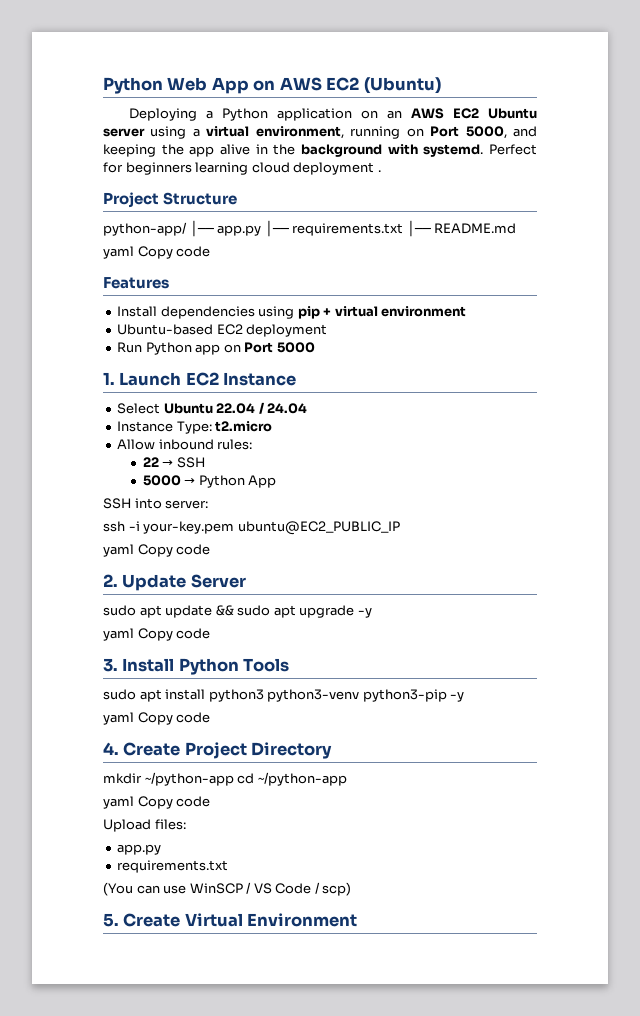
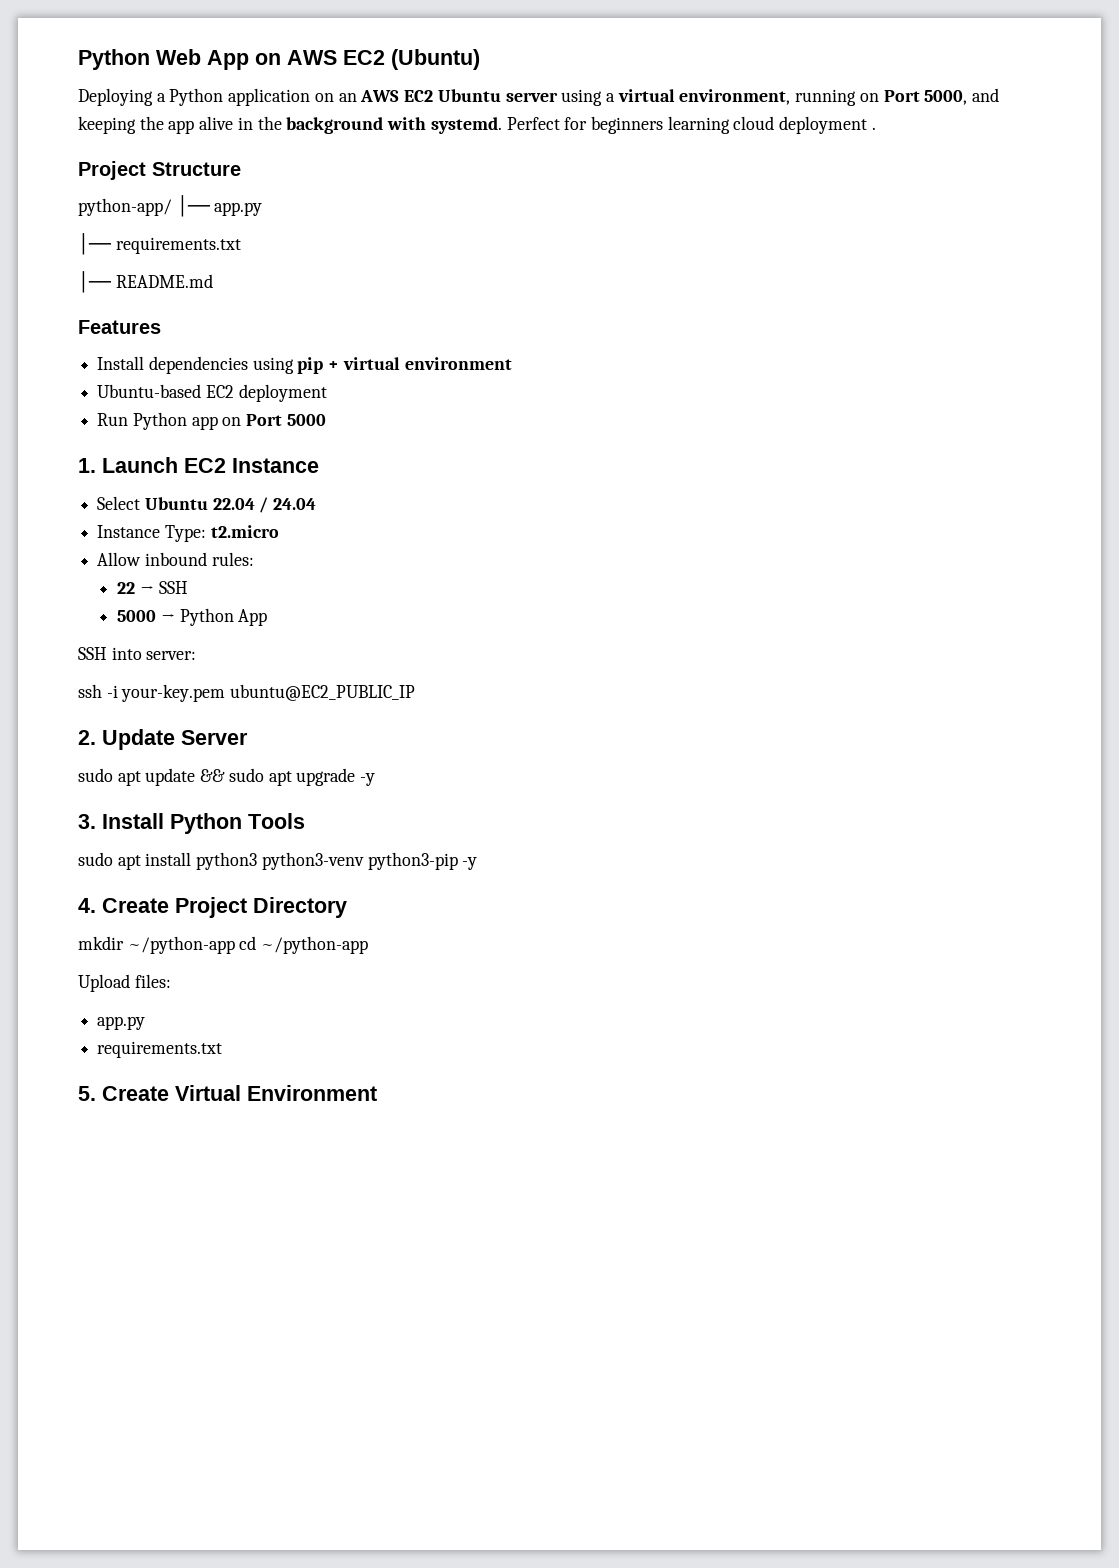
- python-app/ │── app.py │── requirements.txt │── README.md
- yaml Copy code
+ python-app/ │── app.py
+ │── requirements.txt
+ │── README.md
  ssh -i your-key.pem ubuntu@EC2_PUBLIC_IP
- yaml Copy code
  sudo apt update && sudo apt upgrade -y
- yaml Copy code
  sudo apt install python3 python3-venv python3-pip -y
- yaml Copy code
  mkdir ~/python-app cd ~/python-app
- yaml Copy code
- (You can use WinSCP / VS Code / scp)

